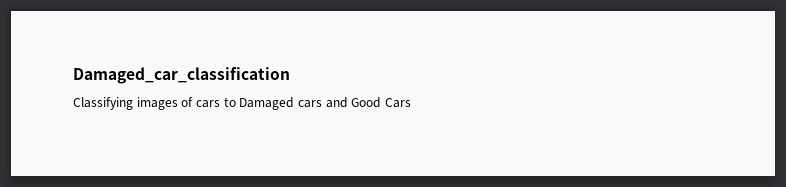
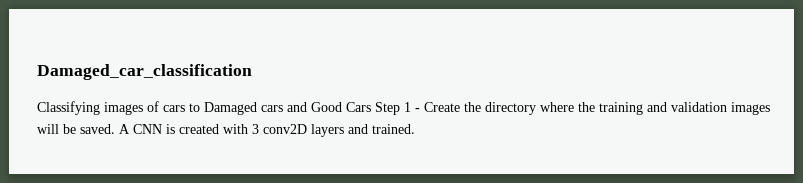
- Classifying images of cars to Damaged cars and Good Cars
+ Classifying images of cars to Damaged cars and Good Cars Step 1 - Create the directory where the training and validation images will be saved. A CNN is created with 3 conv2D layers and trained.

